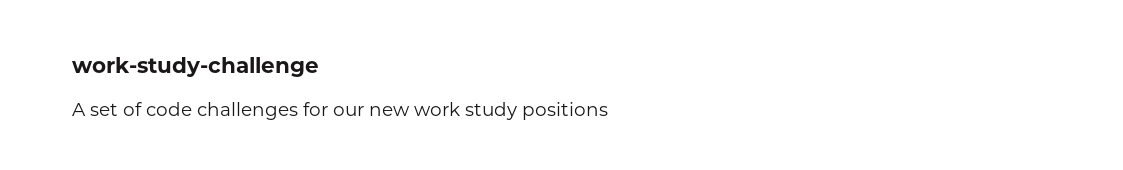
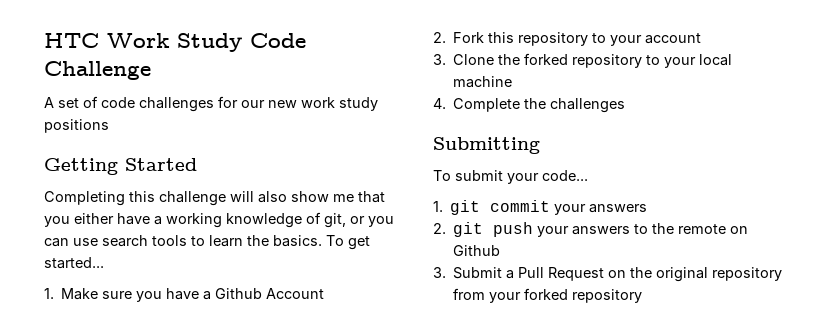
- work-study-challenge
+ HTC Work Study Code Challenge
+ Getting Started
+ Completing this challenge will also show me that you either have a working knowledge of git, or you can use search tools to learn the basics. To get started...
+ 1. Make sure you have a Github Account
+ 2. Fork this repository to your account
+ 3. Clone the forked repository to your local machine
+ 4. Complete the challenges
+ Submitting
+ To submit your code...
+ 1. git commit your answers
+ 2. git push your answers to the remote on Github
+ 3. Submit a Pull Request on the original repository from your forked repository

